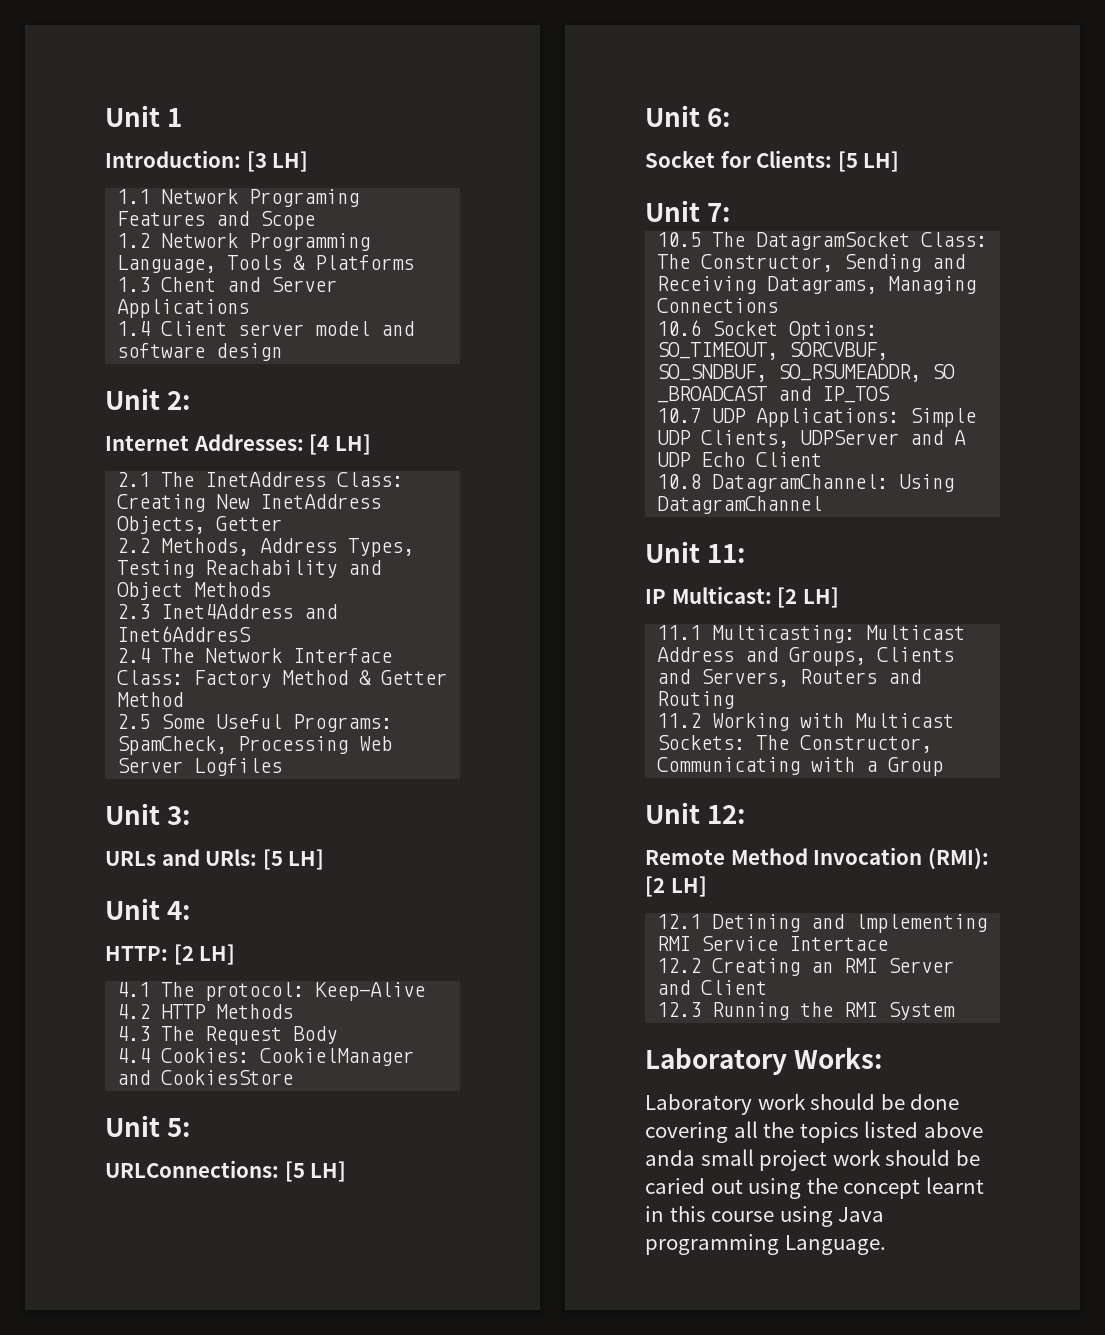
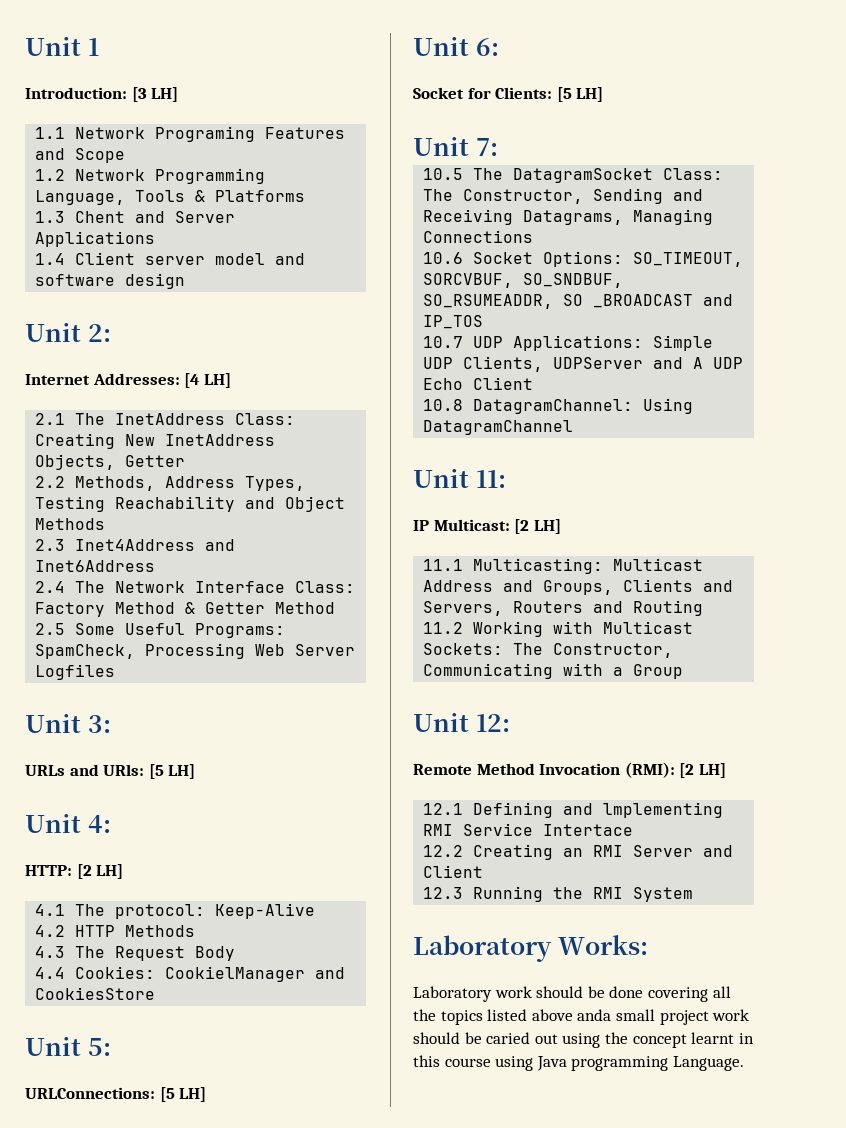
- 2.3 Inet4Address and Inet6AddresS
+ 2.3 Inet4Address and Inet6Address
- 12.1 Detining and lmplementing RMI Service Intertace
+ 12.1 Defining and lmplementing RMI Service Intertace

